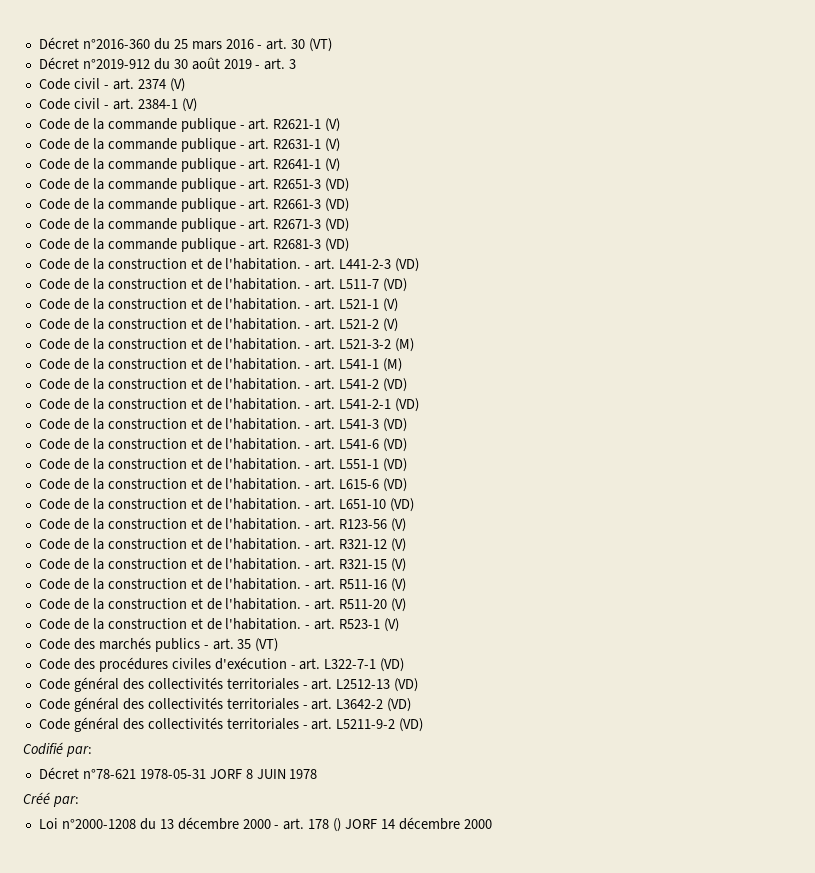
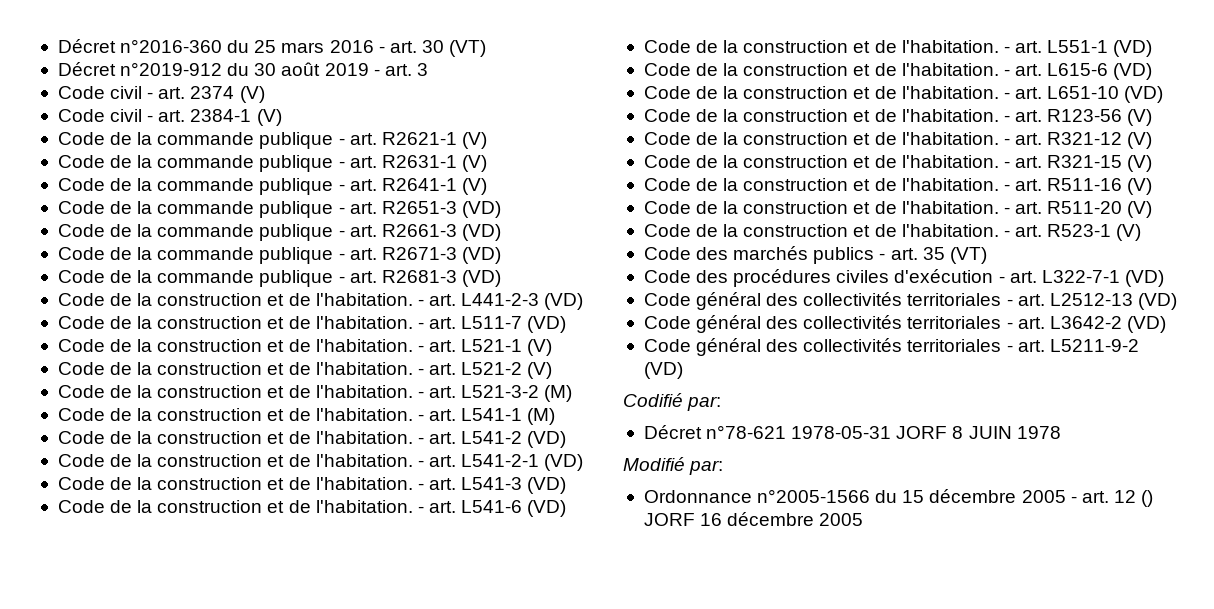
- Créé par:
- Loi n°2000-1208 du 13 décembre 2000 - art. 178 () JORF 14 décembre 2000
+ Modifié par:
+ Ordonnance n°2005-1566 du 15 décembre 2005 - art. 12 () JORF 16 décembre 2005

